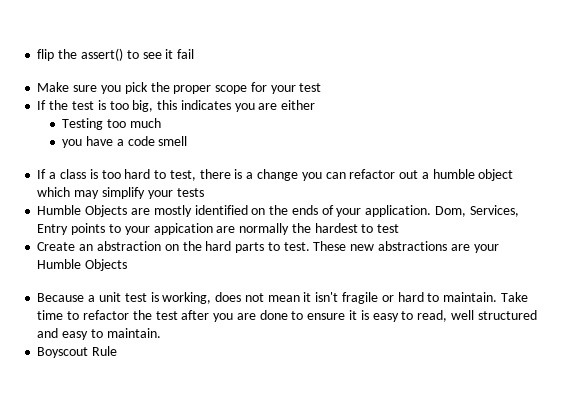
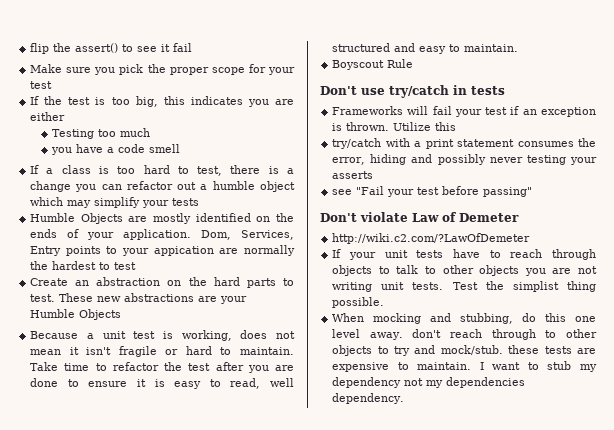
+ Don't use try/catch in tests
+ Frameworks will fail your test if an exception is thrown. Utilize this
+ try/catch with a print statement consumes the error, hiding and possibly never testing your asserts
+ see "Fail your test before passing"
+ Don't violate Law of Demeter
+ http://wiki.c2.com/?LawOfDemeter
+ If your unit tests have to reach through objects to talk to other objects you are not writing unit tests. Test the simplist thing possible.
+ When mocking and stubbing, do this one level away. don't reach through to other objects to try and mock/stub. these tests are expensive to maintain. I want to stub my dependency not my dependencies dependency.

